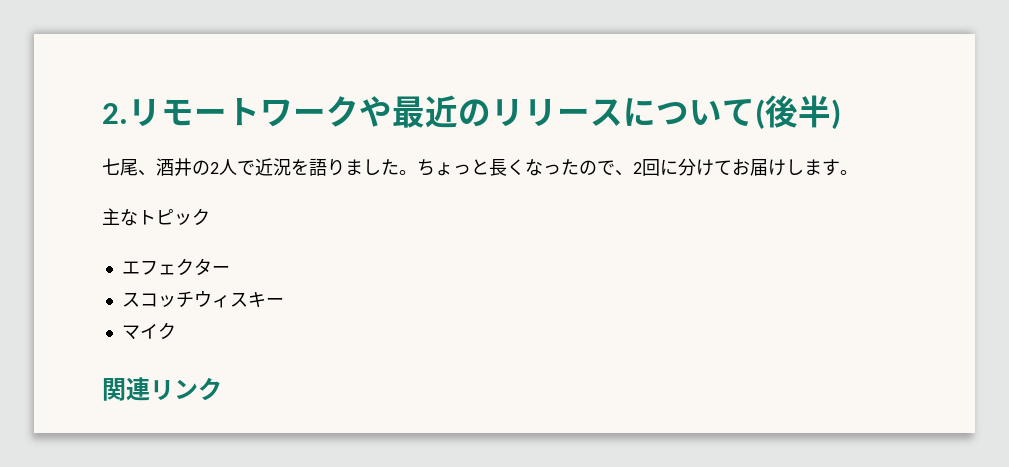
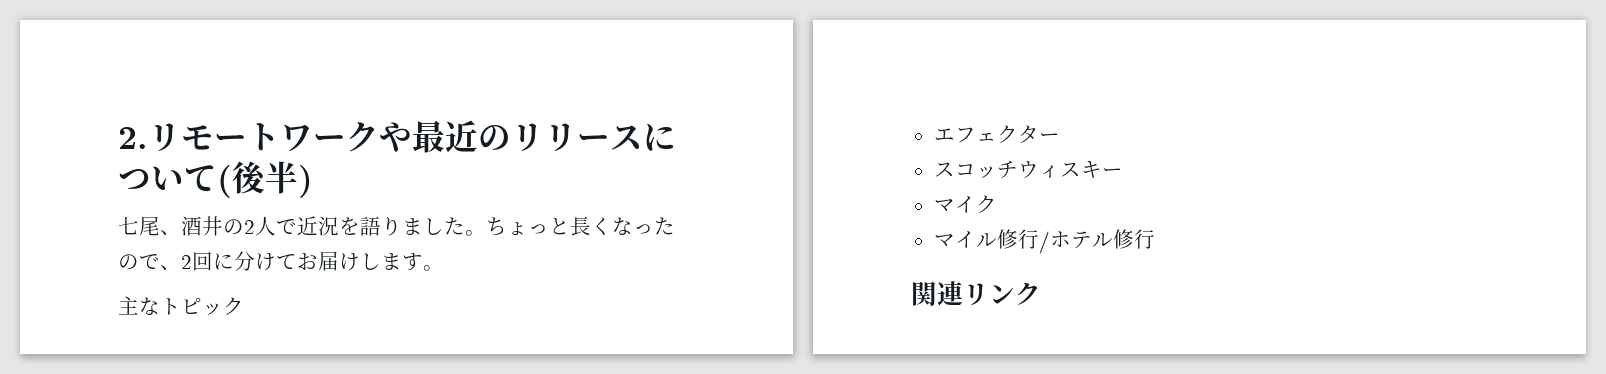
+ マイル修行/ホテル修行

